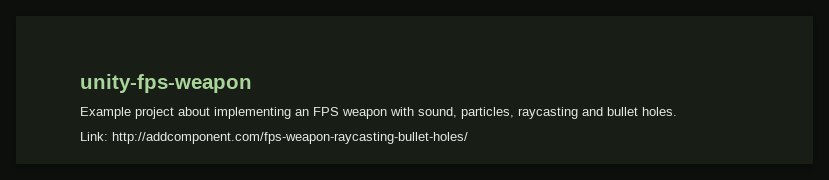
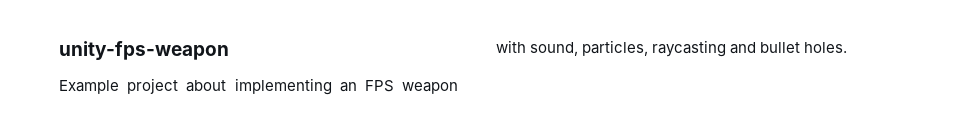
- Link: http://addcomponent.com/fps-weapon-raycasting-bullet-holes/

